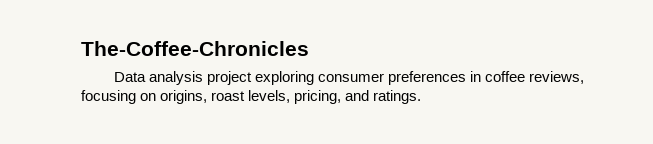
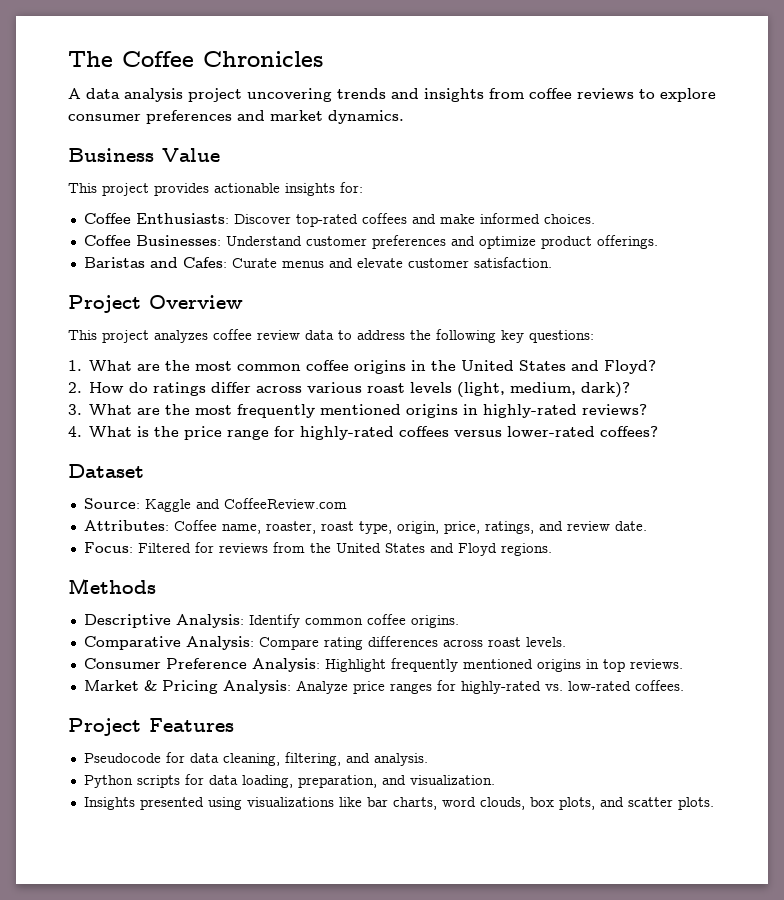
- The-Coffee-Chronicles
- Data analysis project exploring consumer preferences in coffee reviews, focusing on origins, roast levels, pricing, and ratings.
+ The Coffee Chronicles
+ A data analysis project uncovering trends and insights from coffee reviews to explore consumer preferences and market dynamics.
+ Business Value
+ This project provides actionable insights for:
+ Coffee Enthusiasts: Discover top-rated coffees and make informed choices.
+ Coffee Businesses: Understand customer preferences and optimize product offerings.
+ Baristas and Cafes: Curate menus and elevate customer satisfaction.
+ Project Overview
+ This project analyzes coffee review data to address the following key questions:
+ 1. What are the most common coffee origins in the United States and Floyd?
+ 2. How do ratings differ across various roast levels (light, medium, dark)?
+ 3. What are the most frequently mentioned origins in highly-rated reviews?
+ 4. What is the price range for highly-rated coffees versus lower-rated coffees?
+ Dataset
+ Source: Kaggle and CoffeeReview.com
+ Attributes: Coffee name, roaster, roast type, origin, price, ratings, and review date.
+ Focus: Filtered for reviews from the United States and Floyd regions.
+ Methods
+ Descriptive Analysis: Identify common coffee origins.
+ Comparative Analysis: Compare rating differences across roast levels.
+ Consumer Preference Analysis: Highlight frequently mentioned origins in top reviews.
+ Market & Pricing Analysis: Analyze price ranges for highly-rated vs. low-rated coffees.
+ Project Features
+ Pseudocode for data cleaning, filtering, and analysis.
+ Python scripts for data loading, preparation, and visualization.
+ Insights presented using visualizations like bar charts, word clouds, box plots, and scatter plots.

